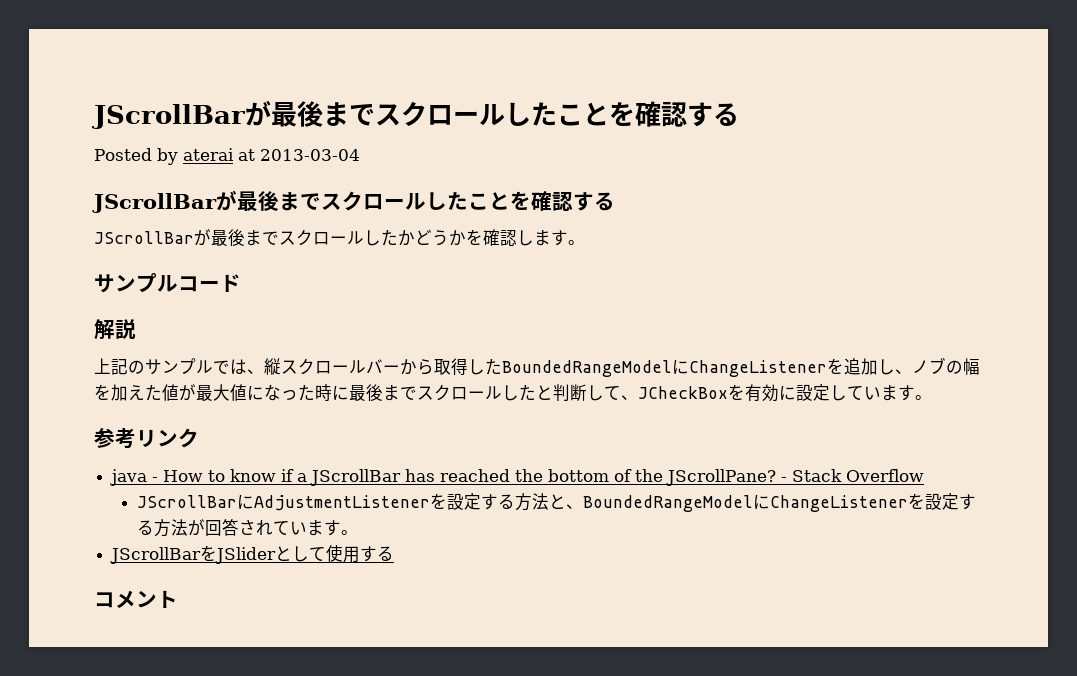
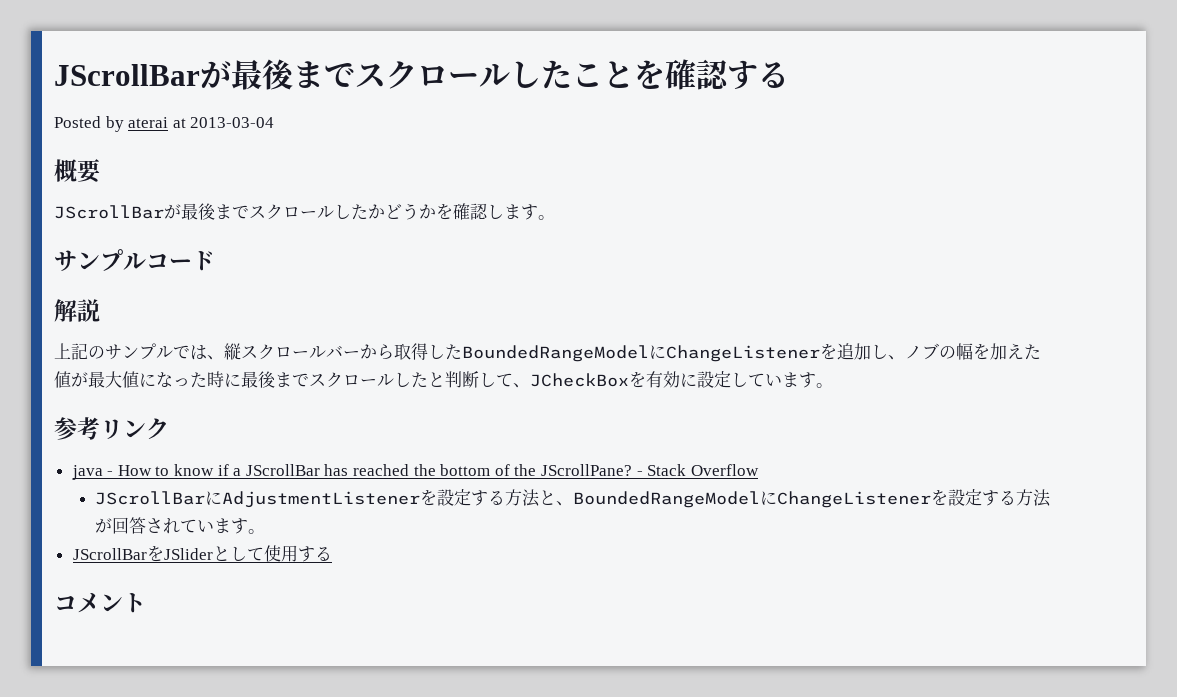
  Posted by aterai at 2013-03-04
- JScrollBarが最後までスクロールしたことを確認する
+ 概要

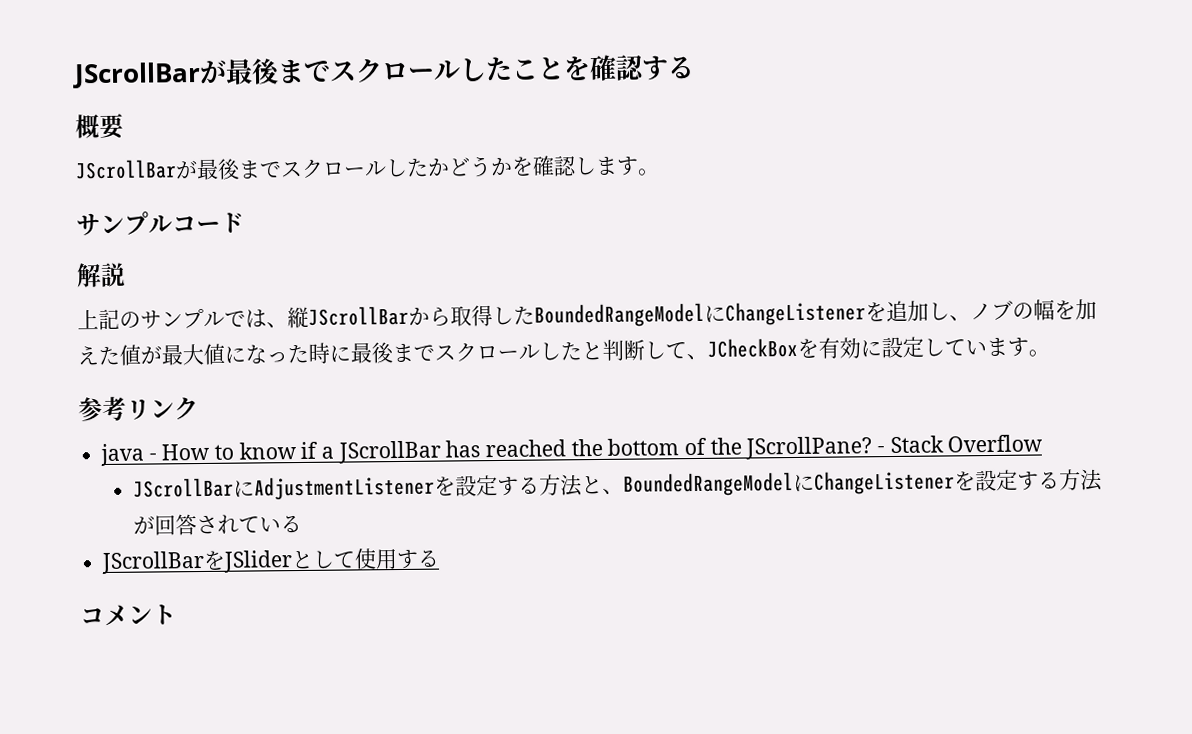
- Posted by aterai at 2013-03-04
- 上記のサンプルでは、縦スクロールバーから取得したBoundedRangeModelにChangeListenerを追加し、ノブの幅を加えた値が最大値になった時に最後までスクロールしたと判断して、JCheckBoxを有効に設定しています。
+ 上記のサンプルでは、縦JScrollBarから取得したBoundedRangeModelにChangeListenerを追加し、ノブの幅を加えた値が最大値になった時に最後までスクロールしたと判断して、JCheckBoxを有効に設定しています。
- JScrollBarにAdjustmentListenerを設定する方法と、BoundedRangeModelにChangeListenerを設定する方法が回答されています。
+ JScrollBarにAdjustmentListenerを設定する方法と、BoundedRangeModelにChangeListenerを設定する方法が回答されている

